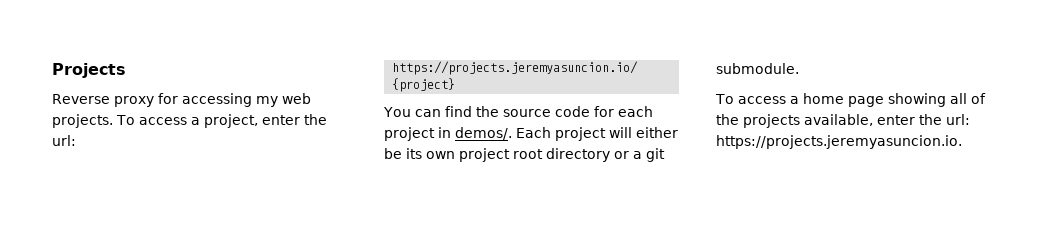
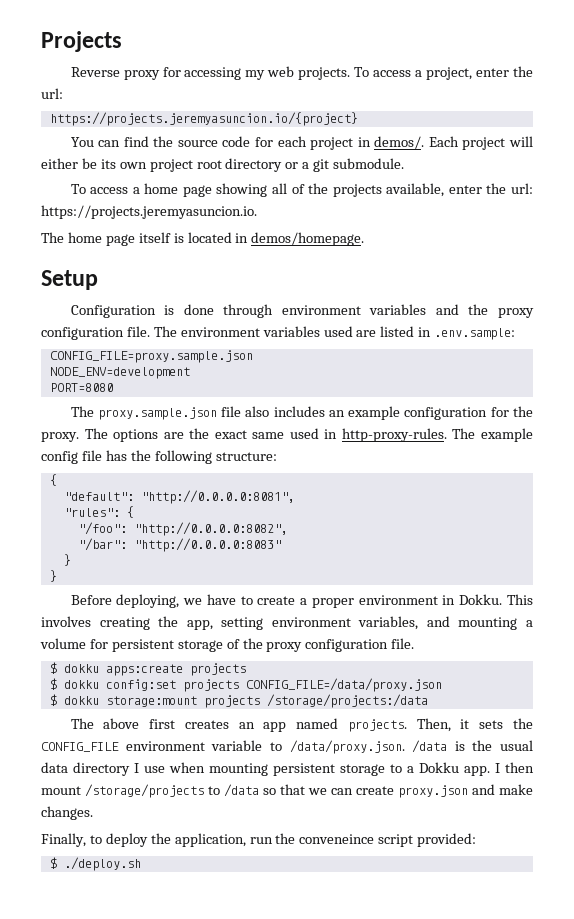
+ The home page itself is located in demos/homepage.
+ Setup
+ Configuration is done through environment variables and the proxy configuration file. The environment variables used are listed in .env.sample:
+ CONFIG_FILE=proxy.sample.json
+ NODE_ENV=development
+ PORT=8080
+ The proxy.sample.json file also includes an example configuration for the proxy. The options are the exact same used in http-proxy-rules. The example config file has the following structure:
+ {
+ "default": "http://0.0.0.0:8081",
+ "rules": {
+ "/foo": "http://0.0.0.0:8082",
+ "/bar": "http://0.0.0.0:8083"
+ }
+ }
+ Before deploying, we have to create a proper environment in Dokku. This involves creating the app, setting environment variables, and mounting a volume for persistent storage of the proxy configuration file.
+ $ dokku apps:create projects
+ $ dokku config:set projects CONFIG_FILE=/data/proxy.json
+ $ dokku storage:mount projects /storage/projects:/data
+ The above first creates an app named projects. Then, it sets the CONFIG_FILE environment variable to /data/proxy.json. /data is the usual data directory I use when mounting persistent storage to a Dokku app. I then mount /storage/projects to /data so that we can create proxy.json and make changes.
+ Finally, to deploy the application, run the conveneince script provided:
+ $ ./deploy.sh

